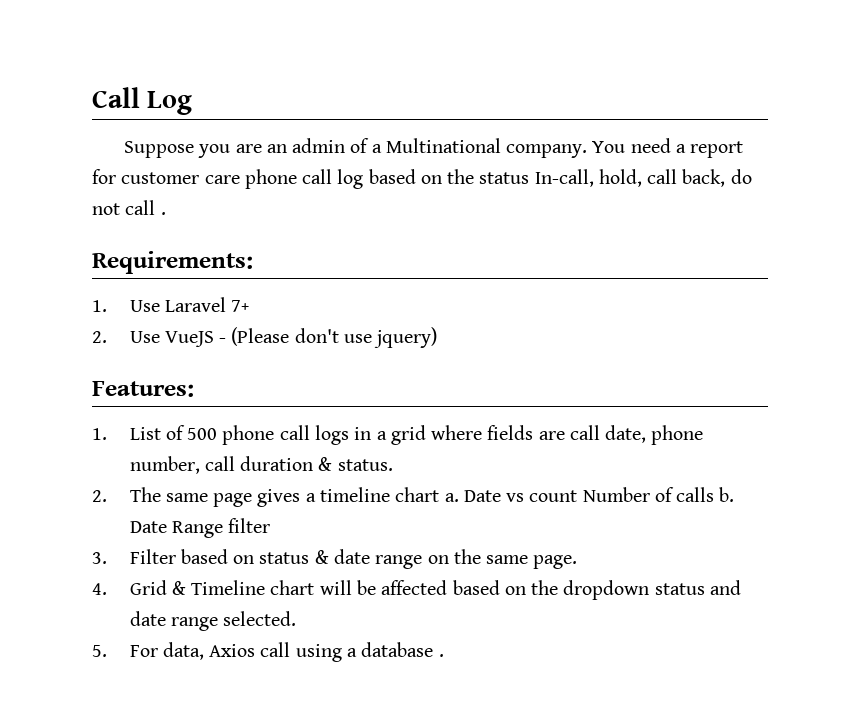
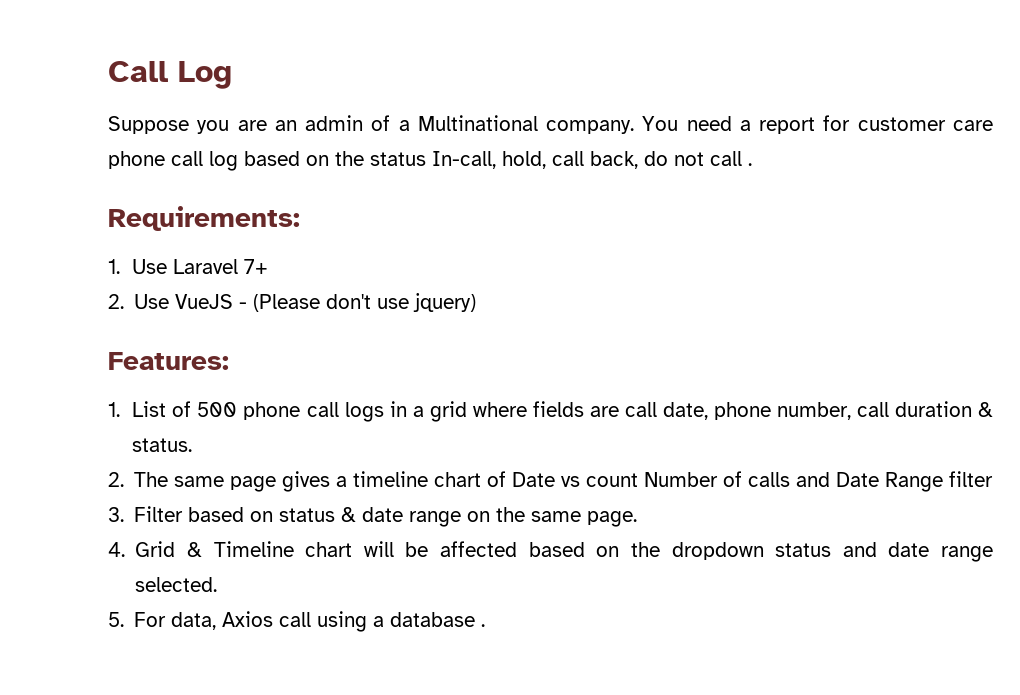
- 2. The same page gives a timeline chart a. Date vs count Number of calls b. Date Range filter
+ 2. The same page gives a timeline chart of Date vs count Number of calls and Date Range filter

